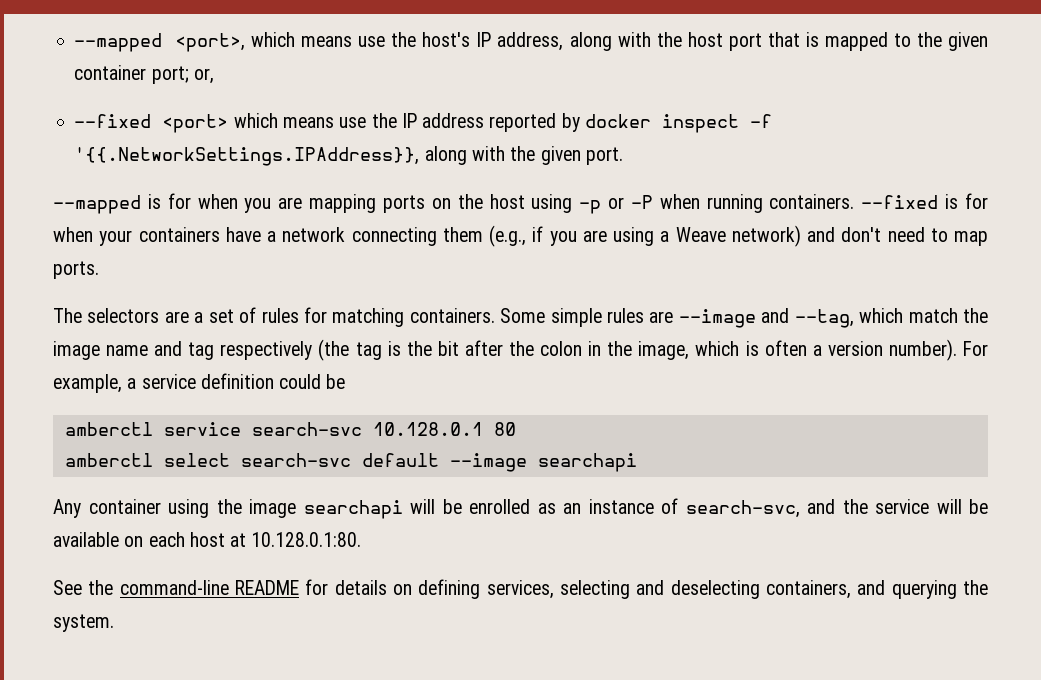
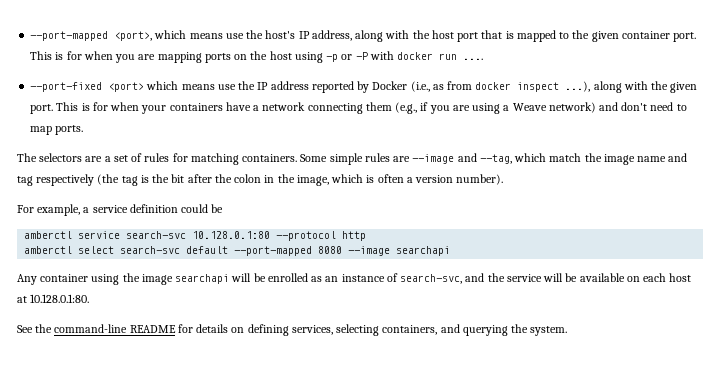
- --mapped <port>, which means use the host's IP address, along with the host port that is mapped to the given container port; or,
- --fixed <port> which means use the IP address reported by docker inspect -f '{{.NetworkSettings.IPAddress}}, along with the given port.
- --mapped is for when you are mapping ports on the host using -p or -P when running containers. --fixed is for when your containers have a network connecting them (e.g., if you are using a Weave network) and don't need to map ports.
+ --port-mapped <port>, which means use the host's IP address, along with the host port that is mapped to the given container port. This is for when you are mapping ports on the host using -p or -P with docker run ....
+ --port-fixed <port> which means use the IP address reported by Docker (i.e., as from docker inspect ...), along with the given port. This is for when your containers have a network connecting them (e.g., if you are using a Weave network) and don't need to map ports.
- Some simple rules are --image and --tag, which match the image name and tag respectively (the tag is the bit after the colon in the image, which is often a version number). For example, a service definition could be
+ Some simple rules are --image and --tag, which match the image name and tag respectively (the tag is the bit after the colon in the image, which is often a version number).
+ For example, a service definition could be
- amberctl service search-svc 10.128.0.1 80
+ amberctl service search-svc 10.128.0.1:80 --protocol http
- amberctl select search-svc default --image searchapi
+ amberctl select search-svc default --port-mapped 8080 --image searchapi
- See the command-line README for details on defining services, selecting and deselecting containers, and querying the system.
+ See the command-line README for details on defining services, selecting containers, and querying the system.

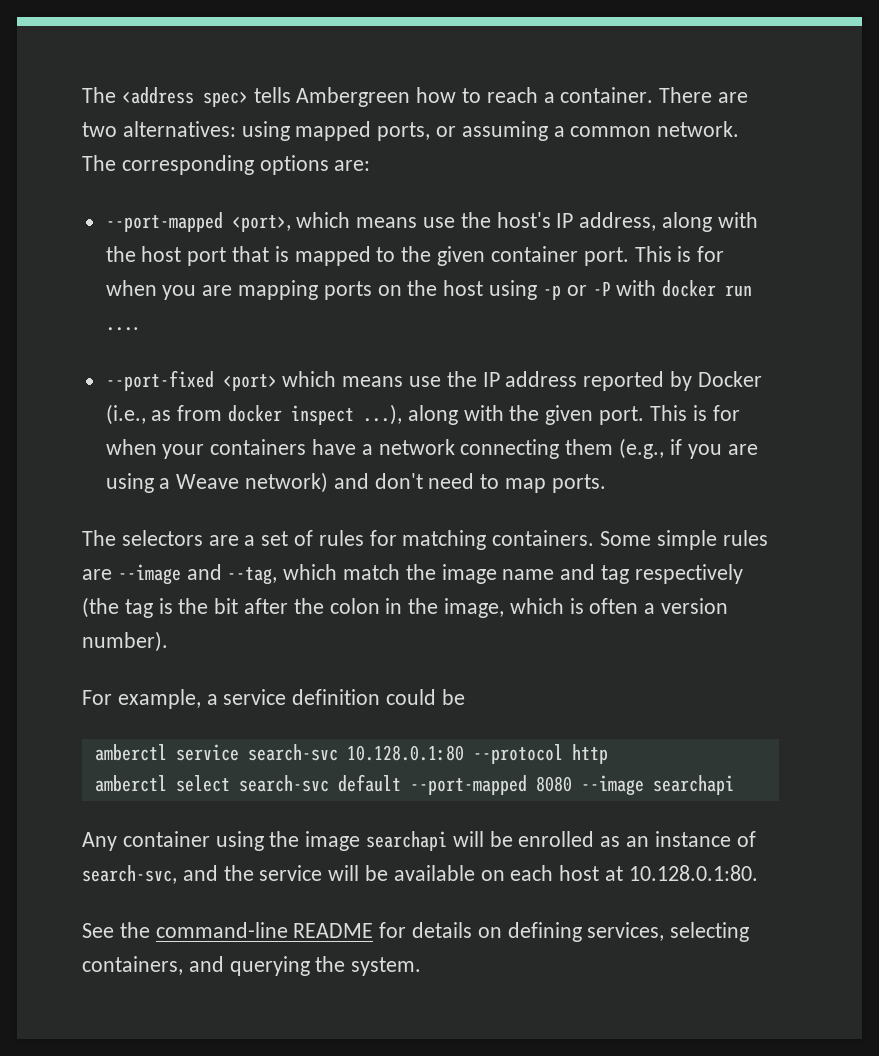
+ The <address spec> tells Ambergreen how to reach a container. There are two alternatives: using mapped ports, or assuming a common network. The corresponding options are:

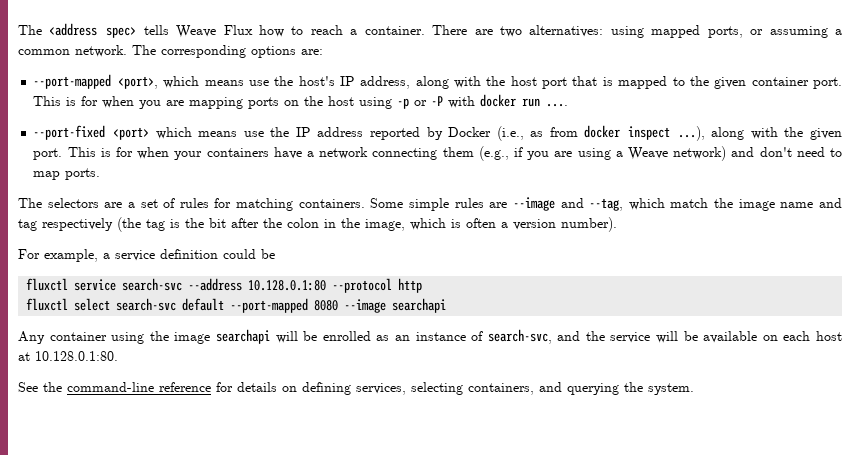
- The <address spec> tells Ambergreen how to reach a container.
+ The <address spec> tells Weave Flux how to reach a container.
- amberctl service search-svc 10.128.0.1:80 --protocol http
+ fluxctl service search-svc --address 10.128.0.1:80 --protocol http
- amberctl select search-svc default --port-mapped 8080 --image searchapi
+ fluxctl select search-svc default --port-mapped 8080 --image searchapi
- See the command-line README for details on defining services, selecting containers, and querying the system.
+ See the command-line reference for details on defining services, selecting containers, and querying the system.

